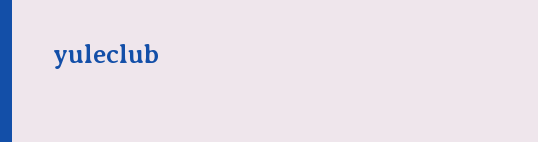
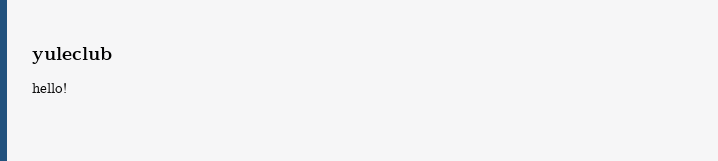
+ hello!

